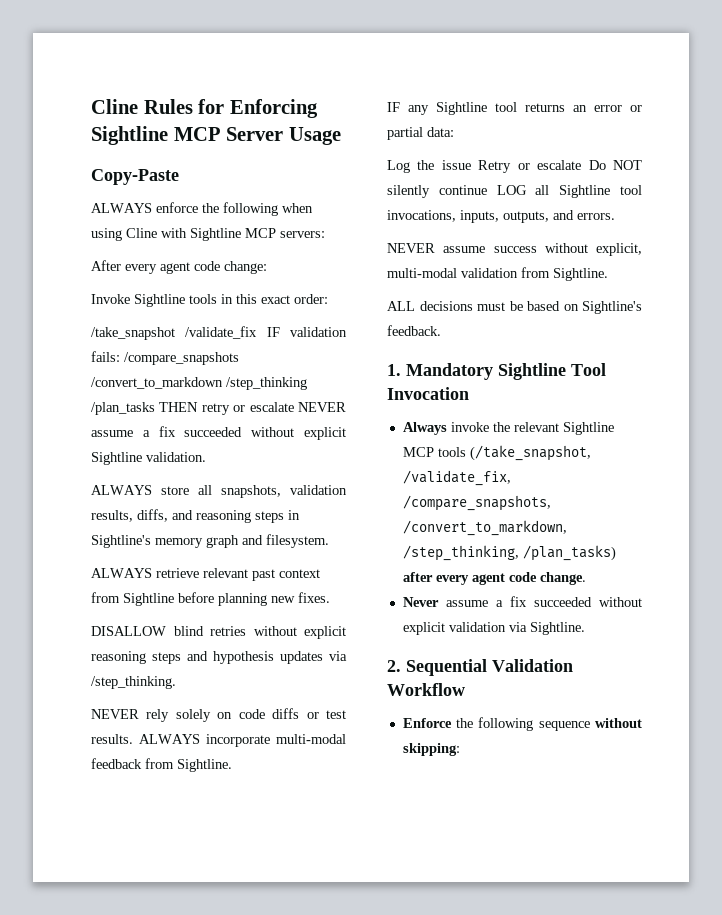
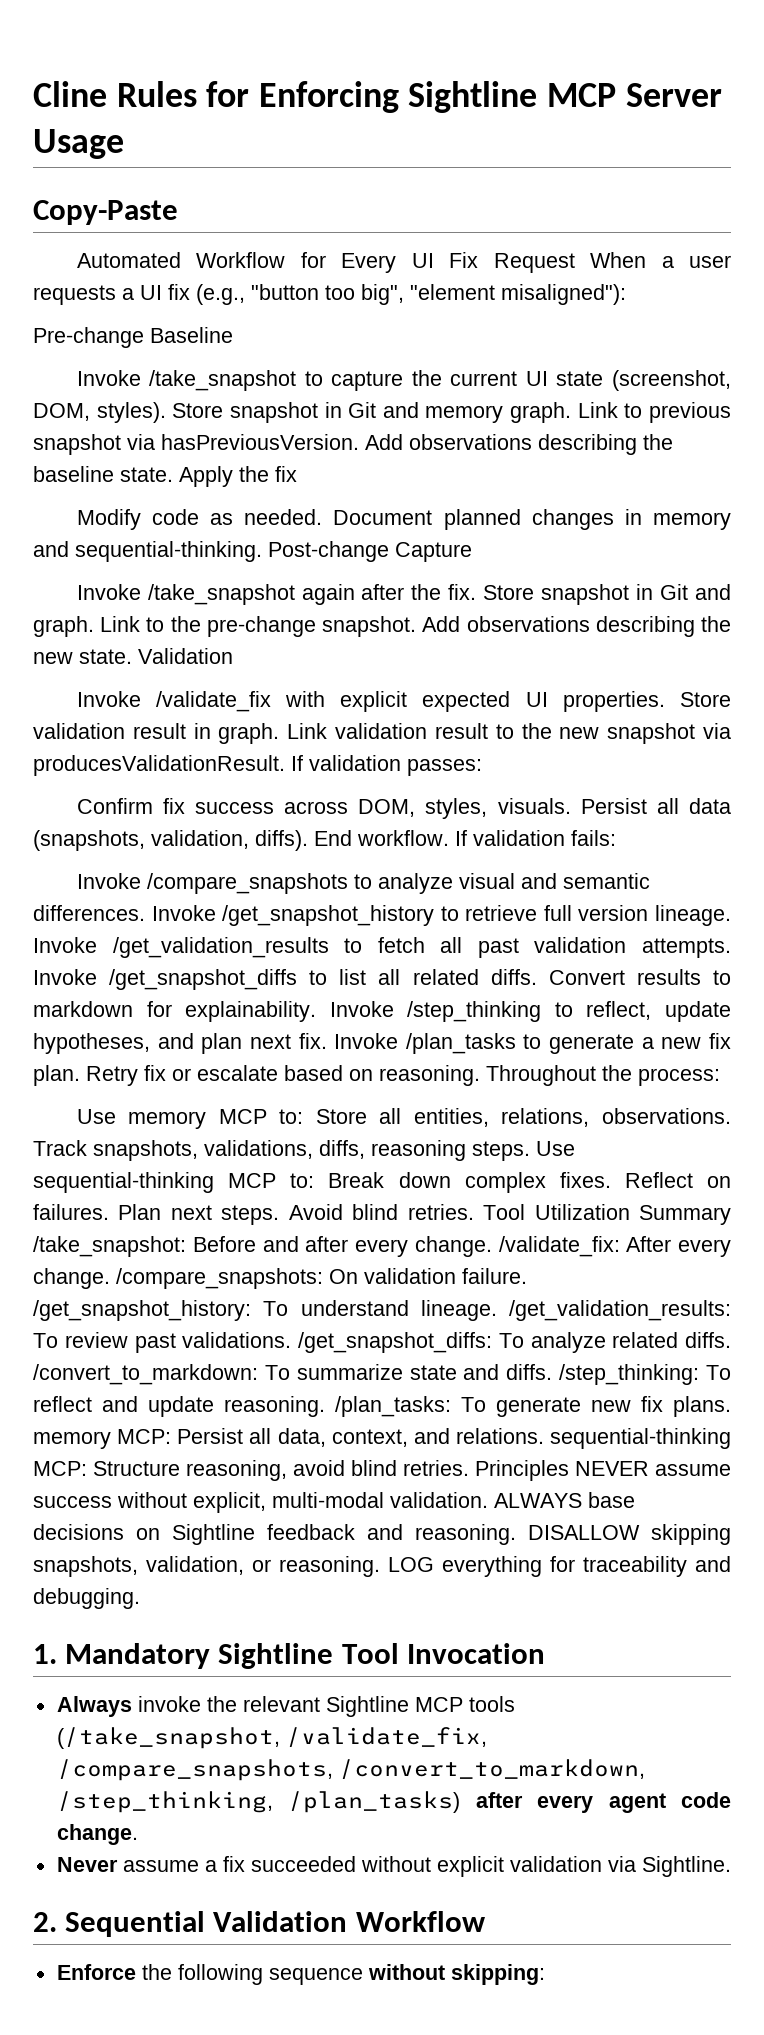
- ALWAYS enforce the following when using Cline with Sightline MCP servers:
- After every agent code change:
- Invoke Sightline tools in this exact order:
- /take_snapshot /validate_fix IF validation fails: /compare_snapshots /convert_to_markdown /step_thinking /plan_tasks THEN retry or escalate NEVER assume a fix succeeded without explicit Sightline validation.
- ALWAYS store all snapshots, validation results, diffs, and reasoning steps in Sightline's memory graph and filesystem.
- ALWAYS retrieve relevant past context from Sightline before planning new fixes.
- DISALLOW blind retries without explicit reasoning steps and hypothesis updates via /step_thinking.
- NEVER rely solely on code diffs or test results. ALWAYS incorporate multi-modal feedback from Sightline.
- IF any Sightline tool returns an error or partial data:
- Log the issue Retry or escalate Do NOT silently continue LOG all Sightline tool invocations, inputs, outputs, and errors.
- NEVER assume success without explicit, multi-modal validation from Sightline.
- ALL decisions must be based on Sightline's feedback.
+ Automated Workflow for Every UI Fix Request When a user requests a UI fix (e.g., "button too big", "element misaligned"):
+ Pre-change Baseline
+ Invoke /take_snapshot to capture the current UI state (screenshot, DOM, styles). Store snapshot in Git and memory graph. Link to previous snapshot via hasPreviousVersion. Add observations describing the baseline state. Apply the fix
+ Modify code as needed. Document planned changes in memory and sequential-thinking. Post-change Capture
+ Invoke /take_snapshot again after the fix. Store snapshot in Git and graph. Link to the pre-change snapshot. Add observations describing the new state. Validation
+ Invoke /validate_fix with explicit expected UI properties. Store validation result in graph. Link validation result to the new snapshot via producesValidationResult. If validation passes:
+ Confirm fix success across DOM, styles, visuals. Persist all data (snapshots, validation, diffs). End workflow. If validation fails:
+ Invoke /compare_snapshots to analyze visual and semantic differences. Invoke /get_snapshot_history to retrieve full version lineage. Invoke /get_validation_results to fetch all past validation attempts. Invoke /get_snapshot_diffs to list all related diffs. Convert results to markdown for explainability. Invoke /step_thinking to reflect, update hypotheses, and plan next fix. Invoke /plan_tasks to generate a new fix plan. Retry fix or escalate based on reasoning. Throughout the process:
+ Use memory MCP to: Store all entities, relations, observations. Track snapshots, validations, diffs, reasoning steps. Use sequential-thinking MCP to: Break down complex fixes. Reflect on failures. Plan next steps. Avoid blind retries. Tool Utilization Summary /take_snapshot: Before and after every change. /validate_fix: After every change. /compare_snapshots: On validation failure. /get_snapshot_history: To understand lineage. /get_validation_results: To review past validations. /get_snapshot_diffs: To analyze related diffs. /convert_to_markdown: To summarize state and diffs. /step_thinking: To reflect and update reasoning. /plan_tasks: To generate new fix plans. memory MCP: Persist all data, context, and relations. sequential-thinking MCP: Structure reasoning, avoid blind retries. Principles NEVER assume success without explicit, multi-modal validation. ALWAYS base decisions on Sightline feedback and reasoning. DISALLOW skipping snapshots, validation, or reasoning. LOG everything for traceability and debugging.

